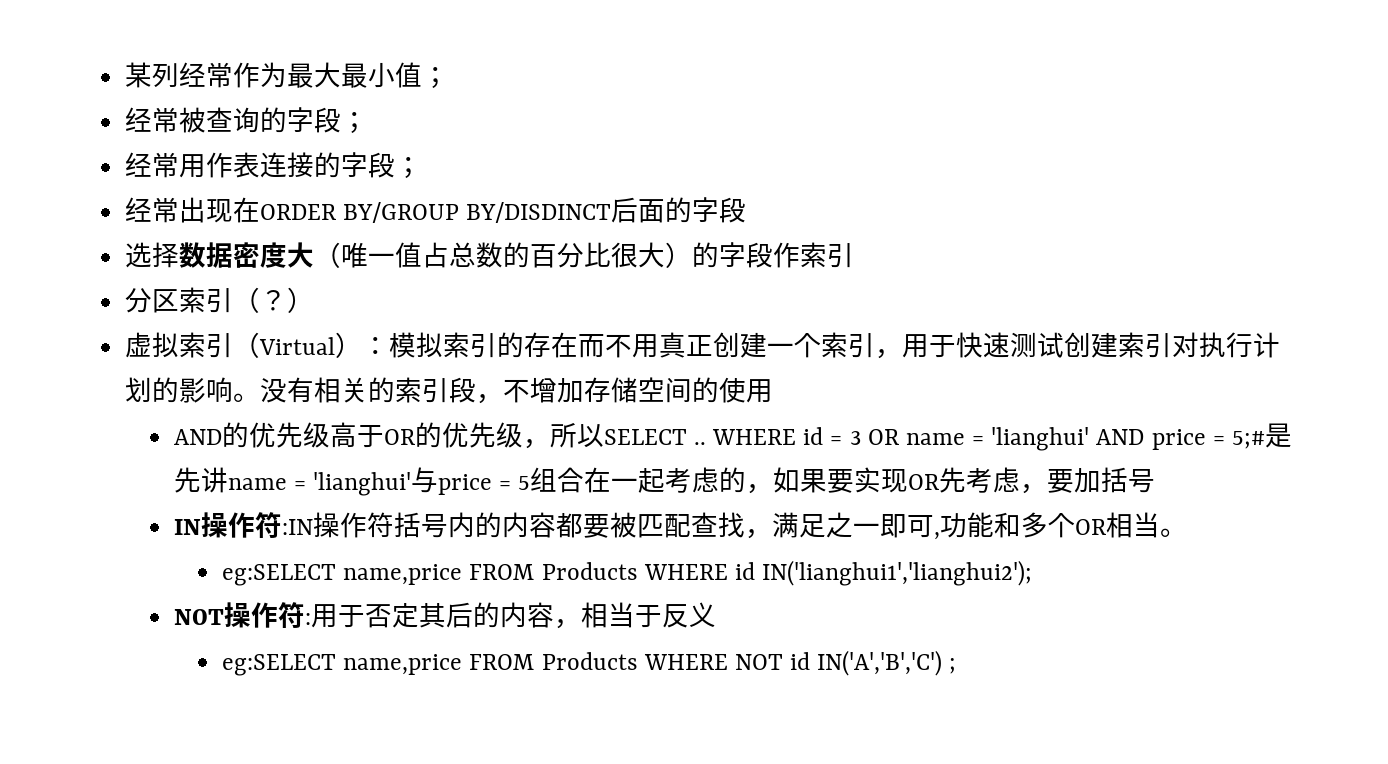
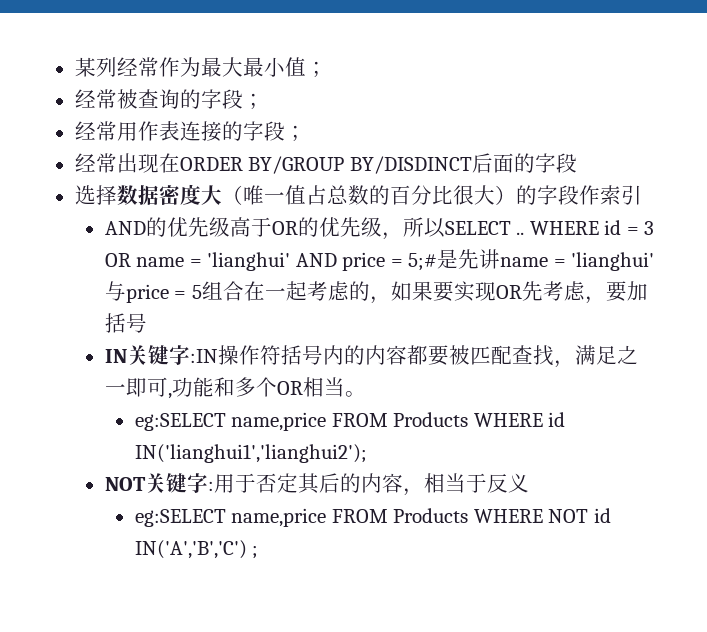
- 分区索引（？）
- 虚拟索引（Virtual）：模拟索引的存在而不用真正创建一个索引，用于快速测试创建索引对执行计划的影响。没有相关的索引段，不增加存储空间的使用
- IN操作符:IN操作符括号内的内容都要被匹配查找，满足之一即可,功能和多个OR相当。
+ IN关键字:IN操作符括号内的内容都要被匹配查找，满足之一即可,功能和多个OR相当。
- NOT操作符:用于否定其后的内容，相当于反义
+ NOT关键字:用于否定其后的内容，相当于反义

